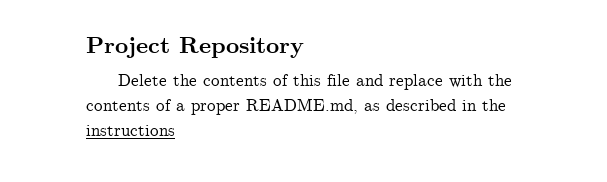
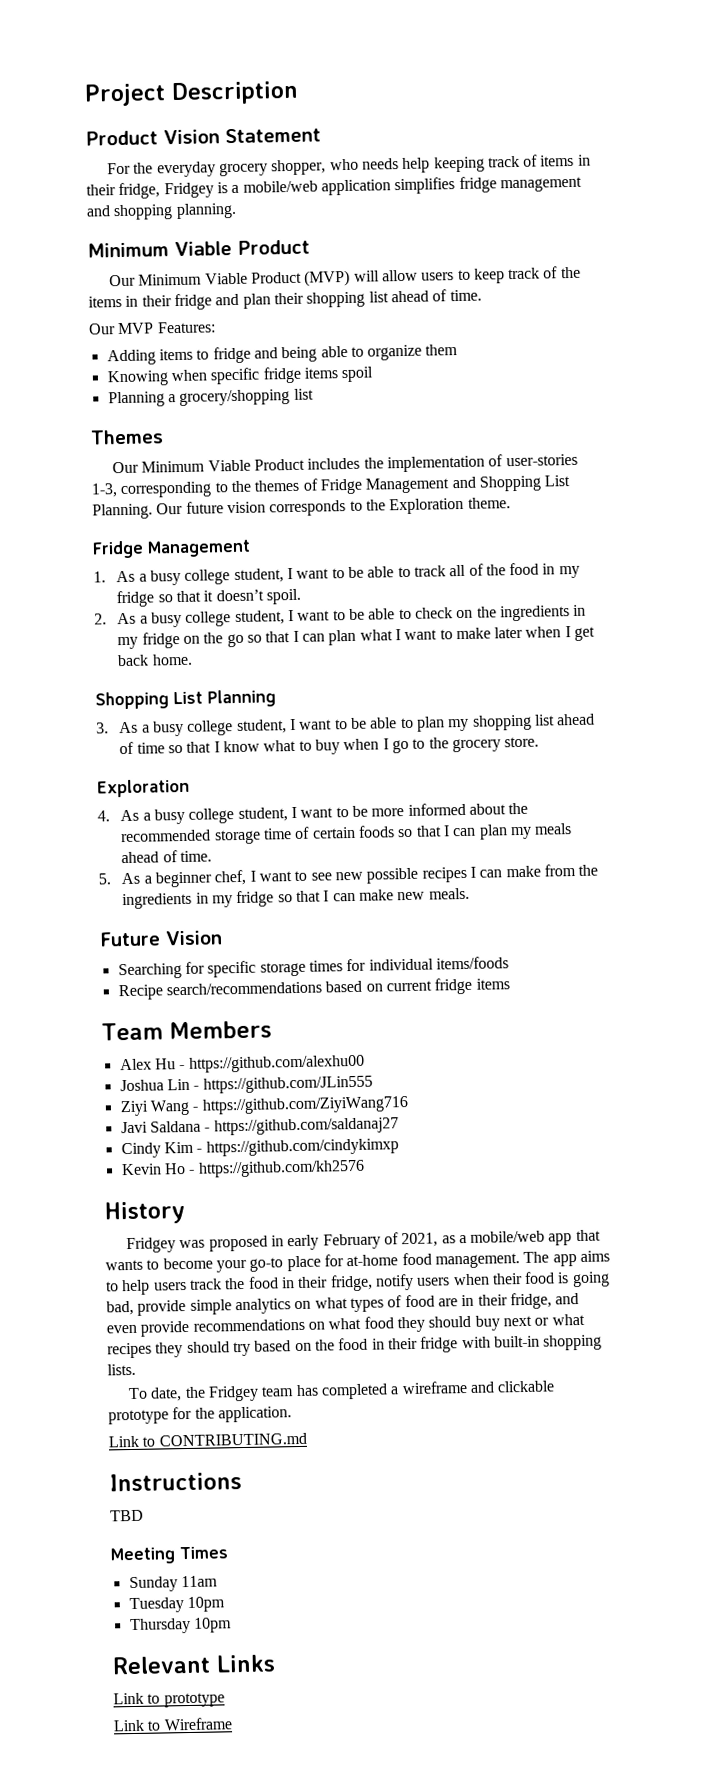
- Project Repository
- Delete the contents of this file and replace with the contents of a proper README.md, as described in the instructions
+ Project Description
+ Product Vision Statement
+ For the everyday grocery shopper, who needs help keeping track of items in their fridge, Fridgey is a mobile/web application simplifies fridge management and shopping planning.
+ Minimum Viable Product
+ Our Minimum Viable Product (MVP) will allow users to keep track of the items in their fridge and plan their shopping list ahead of time.
+ Our MVP Features:
+ Adding items to fridge and being able to organize them
+ Knowing when specific fridge items spoil
+ Planning a grocery/shopping list
+ Themes
+ Our Minimum Viable Product includes the implementation of user-stories 1-3, corresponding to the themes of Fridge Management and Shopping List Planning. Our future vision corresponds to the Exploration theme.
+ Fridge Management
+ 1. As a busy college student, I want to be able to track all of the food in my fridge so that it doesn’t spoil.
+ 2. As a busy college student, I want to be able to check on the ingredients in my fridge on the go so that I can plan what I want to make later when I get back home.
+ Shopping List Planning
+ 3. As a busy college student, I want to be able to plan my shopping list ahead of time so that I know what to buy when I go to the grocery store.
+ Exploration
+ 4. As a busy college student, I want to be more informed about the recommended storage time of certain foods so that I can plan my meals ahead of time.
+ 5. As a beginner chef, I want to see new possible recipes I can make from the ingredients in my fridge so that I can make new meals.
+ Future Vision
+ Searching for specific storage times for individual items/foods
+ Recipe search/recommendations based on current fridge items
+ Team Members
+ Alex Hu - https://github.com/alexhu00
+ Joshua Lin - https://github.com/JLin555
+ Ziyi Wang - https://github.com/ZiyiWang716
+ Javi Saldana - https://github.com/saldanaj27
+ Cindy Kim - https://github.com/cindykimxp
+ Kevin Ho - https://github.com/kh2576
+ History
+ Fridgey was proposed in early February of 2021, as a mobile/web app that wants to become your go-to place for at-home food management. The app aims to help users track the food in their fridge, notify users when their food is going bad, provide simple analytics on what types of food are in their fridge, and even provide recommendations on what food they should buy next or what recipes they should try based on the food in their fridge with built-in shopping lists.
+ To date, the Fridgey team has completed a wireframe and clickable prototype for the application.
+ Link to CONTRIBUTING.md
+ Instructions
+ TBD
+ Meeting Times
+ Sunday 11am
+ Tuesday 10pm
+ Thursday 10pm
+ Relevant Links
+ Link to prototype
+ Link to Wireframe

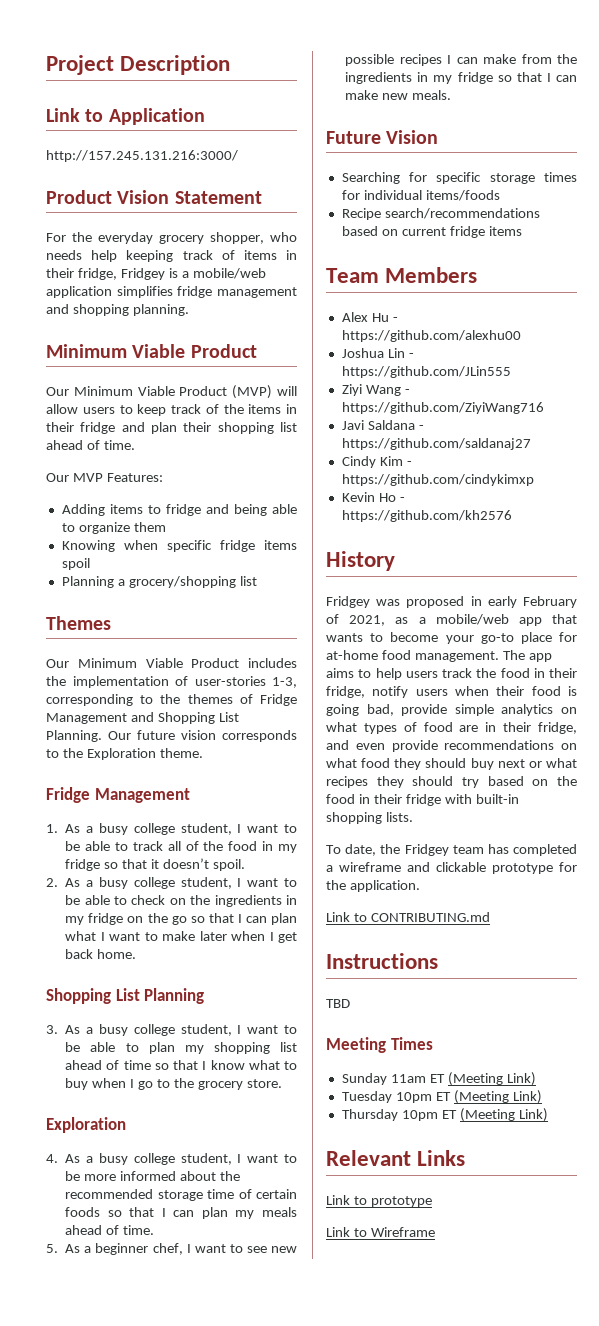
+ Link to Application
+ http://157.245.131.216:3000/
- Sunday 11am
+ Sunday 11am ET (Meeting Link)
- Tuesday 10pm
+ Tuesday 10pm ET (Meeting Link)
- Thursday 10pm
+ Thursday 10pm ET (Meeting Link)

